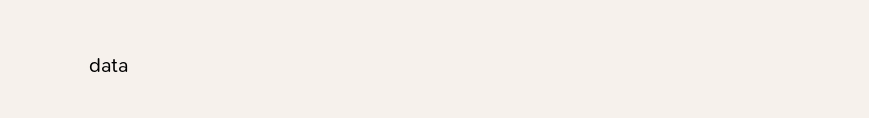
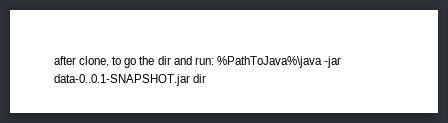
- data
+ after clone, to go the dir and run: %PathToJava%\java -jar data-0..0.1-SNAPSHOT.jar dir

